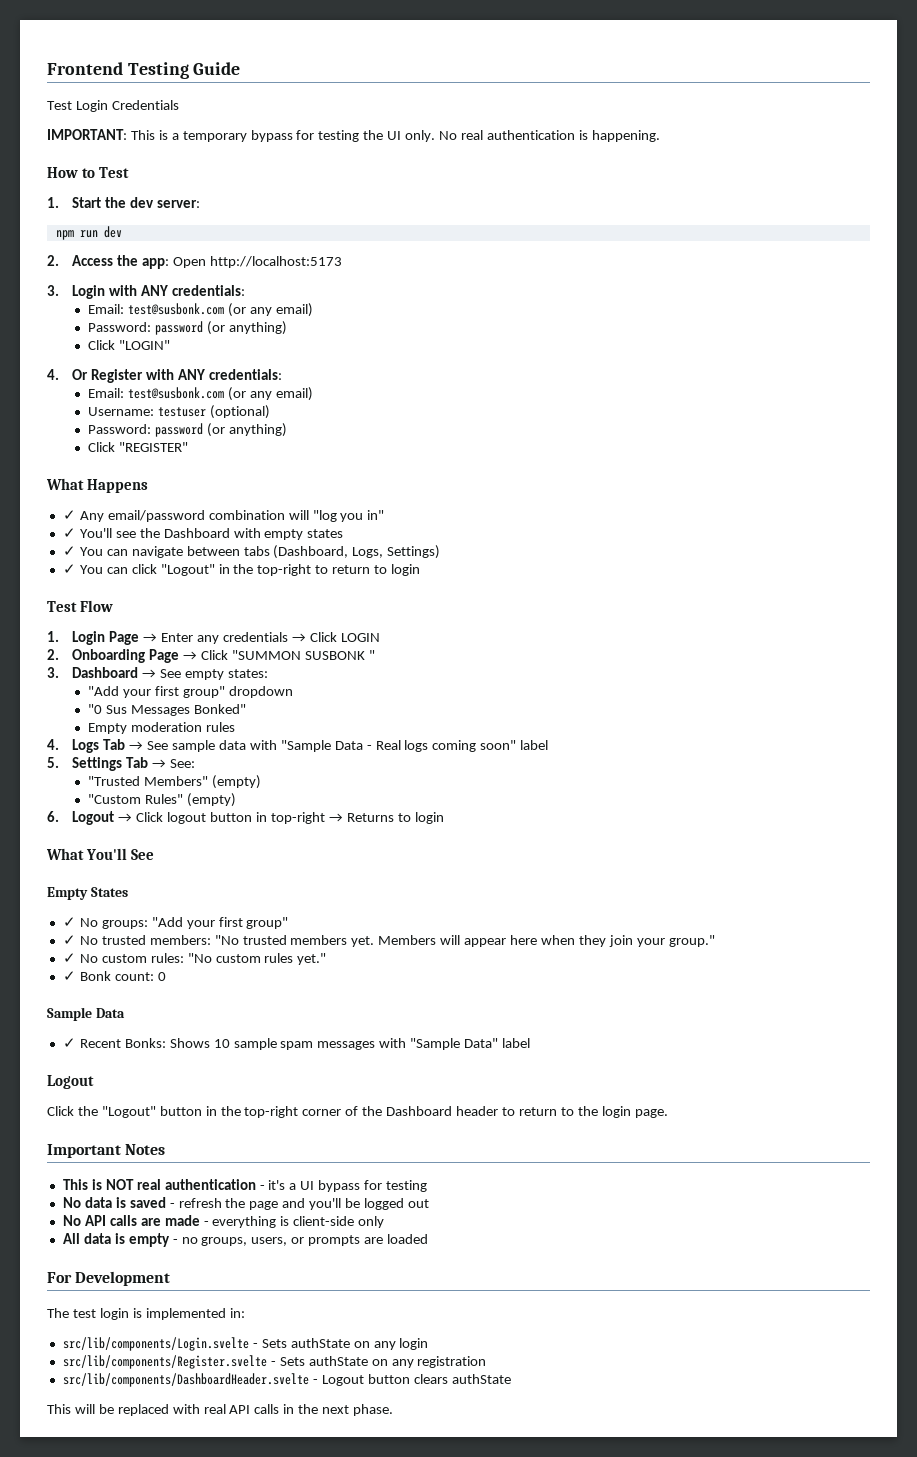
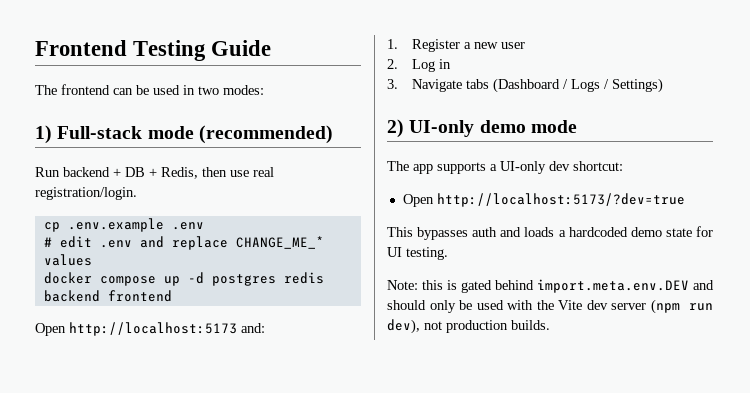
- Test Login Credentials
- IMPORTANT: This is a temporary bypass for testing the UI only. No real authentication is happening.
- How to Test
- 1. Start the dev server:
- npm run dev
- 2. Access the app: Open http://localhost:5173
- 3. Login with ANY credentials:
- Email: test@susbonk.com (or any email)
- Password: password (or anything)
- Click "LOGIN"
- 4. Or Register with ANY credentials:
- Email: test@susbonk.com (or any email)
- Username: testuser (optional)
- Password: password (or anything)
- Click "REGISTER"
- What Happens
- ✓ Any email/password combination will "log you in"
- ✓ You'll see the Dashboard with empty states
- ✓ You can navigate between tabs (Dashboard, Logs, Settings)
- ✓ You can click "Logout" in the top-right to return to login
- Test Flow
- 1. Login Page → Enter any credentials → Click LOGIN
- 2. Onboarding Page → Click "SUMMON SUSBONK "
- 3. Dashboard → See empty states:
- "Add your first group" dropdown
- "0 Sus Messages Bonked"
- Empty moderation rules
- 4. Logs Tab → See sample data with "Sample Data - Real logs coming soon" label
- 5. Settings Tab → See:
- "Trusted Members" (empty)
- "Custom Rules" (empty)
- 6. Logout → Click logout button in top-right → Returns to login
- What You'll See
- Empty States
- ✓ No groups: "Add your first group"
- ✓ No trusted members: "No trusted members yet. Members will appear here when they join your group."
- ✓ No custom rules: "No custom rules yet."
- ✓ Bonk count: 0
- Sample Data
- ✓ Recent Bonks: Shows 10 sample spam messages with "Sample Data" label
- Logout
- Click the "Logout" button in the top-right corner of the Dashboard header to return to the login page.
- Important Notes
- This is NOT real authentication - it's a UI bypass for testing
- No data is saved - refresh the page and you'll be logged out
- No API calls are made - everything is client-side only
- All data is empty - no groups, users, or prompts are loaded
- For Development
- The test login is implemented in:
- src/lib/components/Login.svelte - Sets authState on any login
- src/lib/components/Register.svelte - Sets authState on any registration
- src/lib/components/DashboardHeader.svelte - Logout button clears authState
- This will be replaced with real API calls in the next phase.
+ The frontend can be used in two modes:
+ 1) Full-stack mode (recommended)
+ Run backend + DB + Redis, then use real registration/login.
+ cp .env.example .env
+ # edit .env and replace CHANGE_ME_* values
+ docker compose up -d postgres redis backend frontend
+ Open http://localhost:5173 and:
+ 1. Register a new user
+ 2. Log in
+ 3. Navigate tabs (Dashboard / Logs / Settings)
+ 2) UI-only demo mode
+ The app supports a UI-only dev shortcut:
+ Open http://localhost:5173/?dev=true
+ This bypasses auth and loads a hardcoded demo state for UI testing.
+ Note: this is gated behind import.meta.env.DEV and should only be used with the Vite dev server (npm run dev), not production builds.

